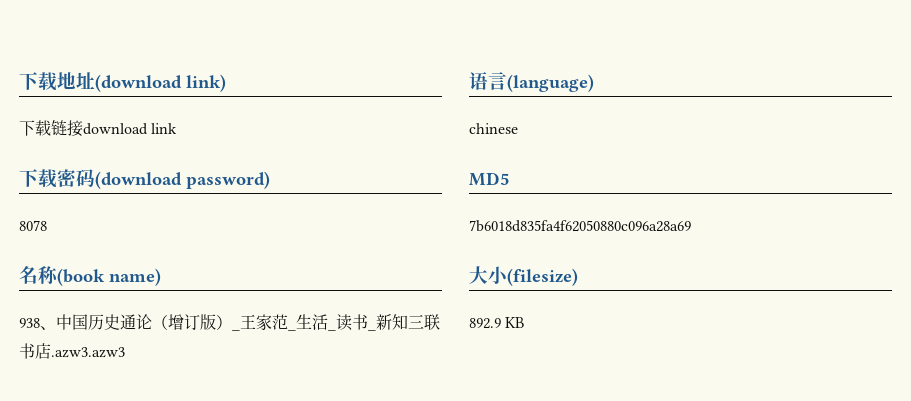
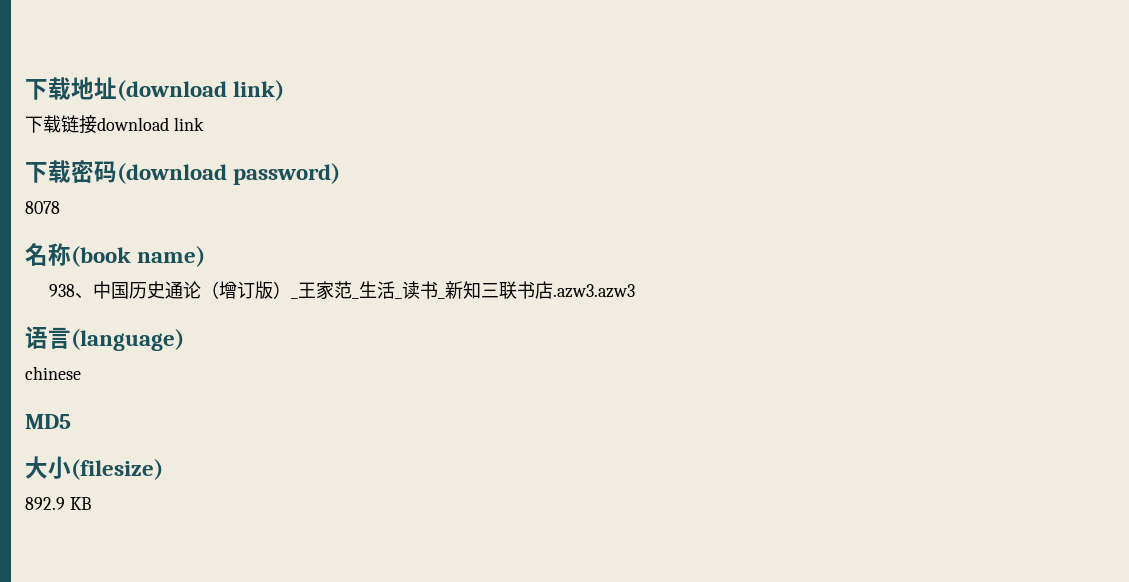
- 7b6018d835fa4f62050880c096a28a69

